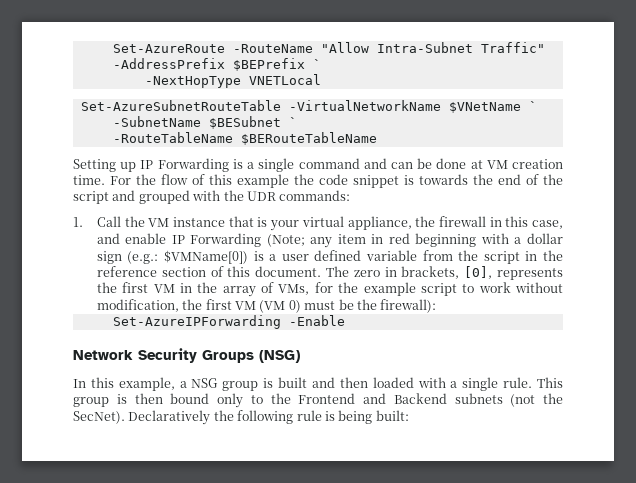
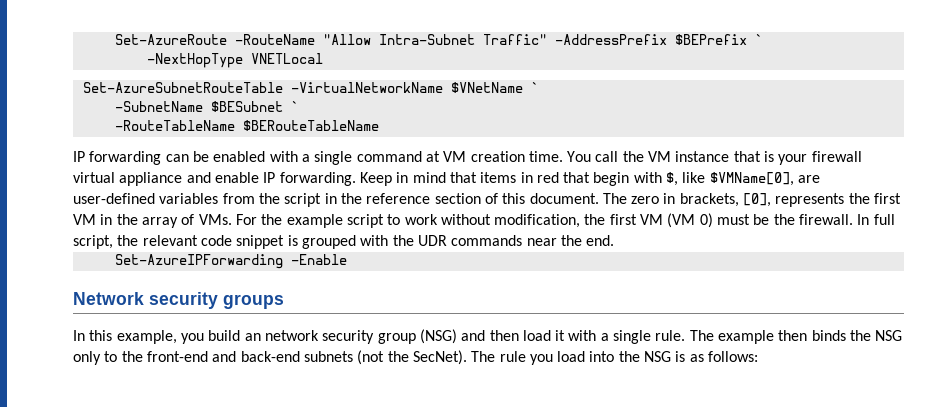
- Setting up IP Forwarding is a single command and can be done at VM creation time. For the flow of this example the code snippet is towards the end of the script and grouped with the UDR commands:
- 1. Call the VM instance that is your virtual appliance, the firewall in this case, and enable IP Forwarding (Note; any item in red beginning with a dollar sign (e.g.: $VMName[0]) is a user defined variable from the script in the reference section of this document.
+ IP forwarding can be enabled with a single command at VM creation time. You call the VM instance that is your firewall virtual appliance and enable IP forwarding. Keep in mind that items in red that begin with $, like $VMName[0], are user-defined variables from the script in the reference section of this document.
- The zero in brackets, [0], represents the first VM in the array of VMs, for the example script to work without modification, the first VM (VM 0) must be the firewall):
+ The zero in brackets, [0], represents the first VM in the array of VMs. For the example script to work without modification, the first VM (VM 0) must be the firewall. In full script, the relevant code snippet is grouped with the UDR commands near the end.
- Network Security Groups (NSG)
+ Network security groups
- In this example, a NSG group is built and then loaded with a single rule. This group is then bound only to the Frontend and Backend subnets (not the SecNet). Declaratively the following rule is being built:
+ In this example, you build an network security group (NSG) and then load it with a single rule. The example then binds the NSG only to the front-end and back-end subnets (not the SecNet). The rule you load into the NSG is as follows:

